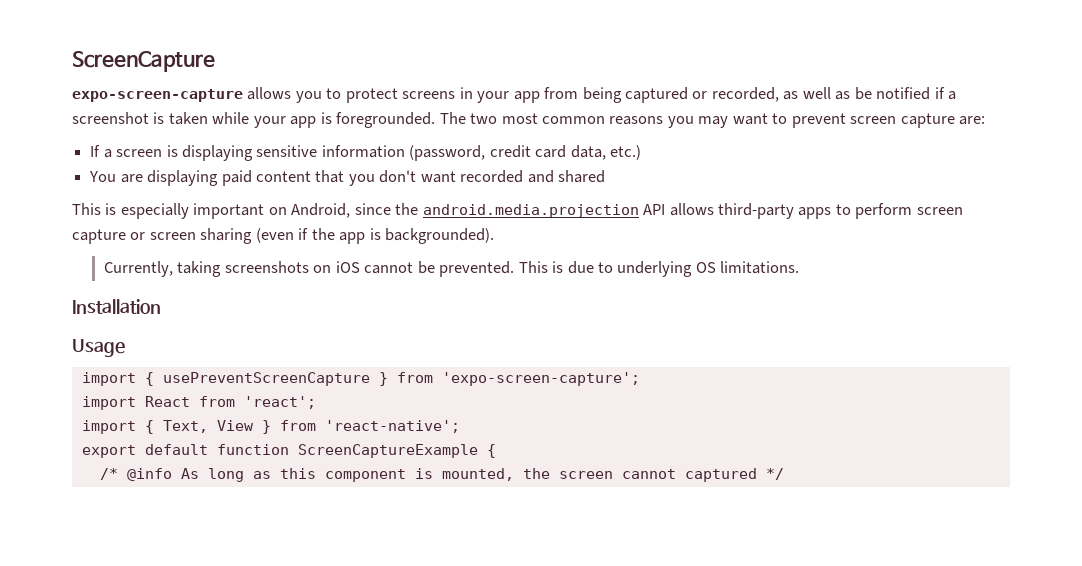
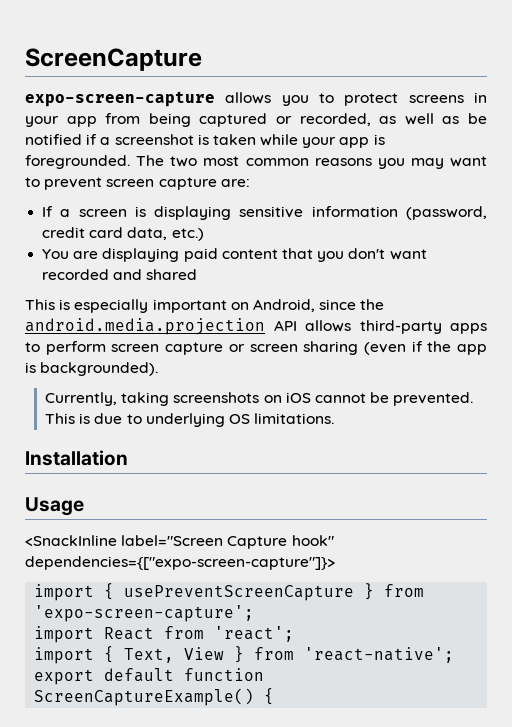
+ <SnackInline label="Screen Capture hook" dependencies={["expo-screen-capture"]}>
- export default function ScreenCaptureExample {
- /* @info As long as this component is mounted, the screen cannot captured */
+ export default function ScreenCaptureExample() {

